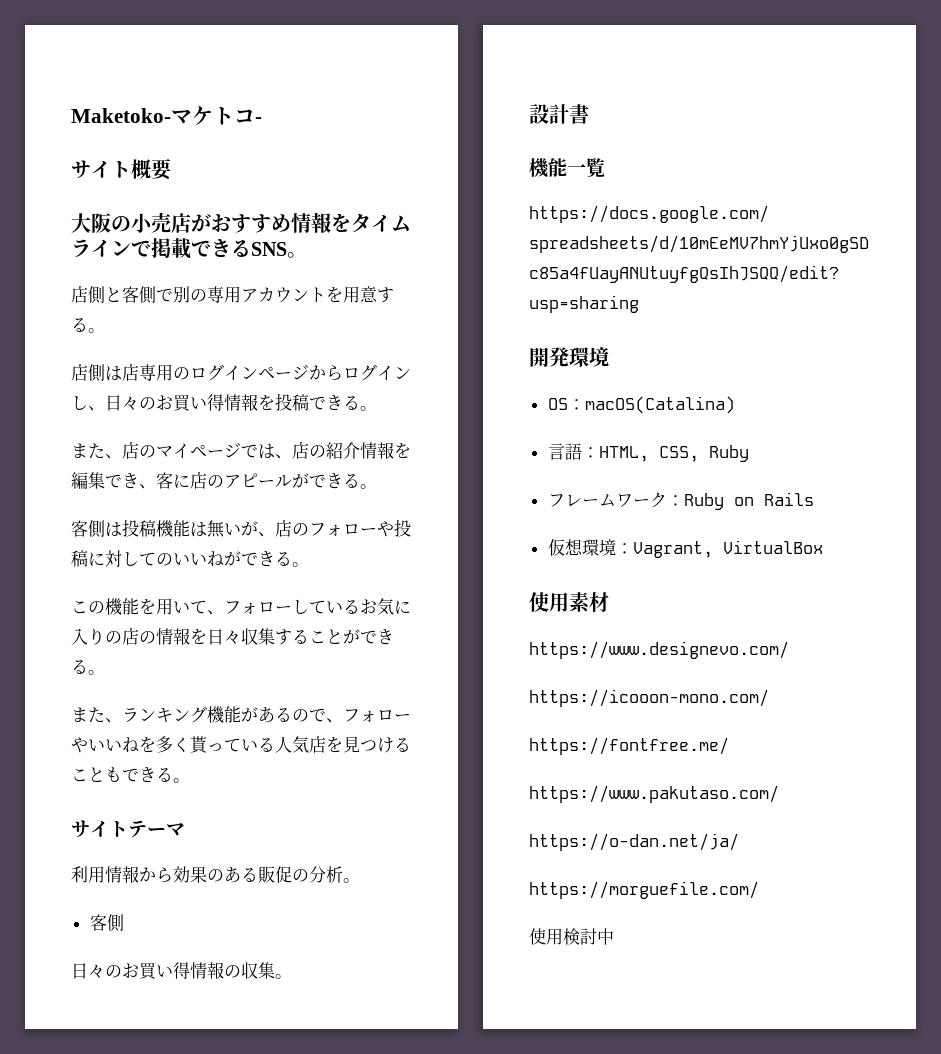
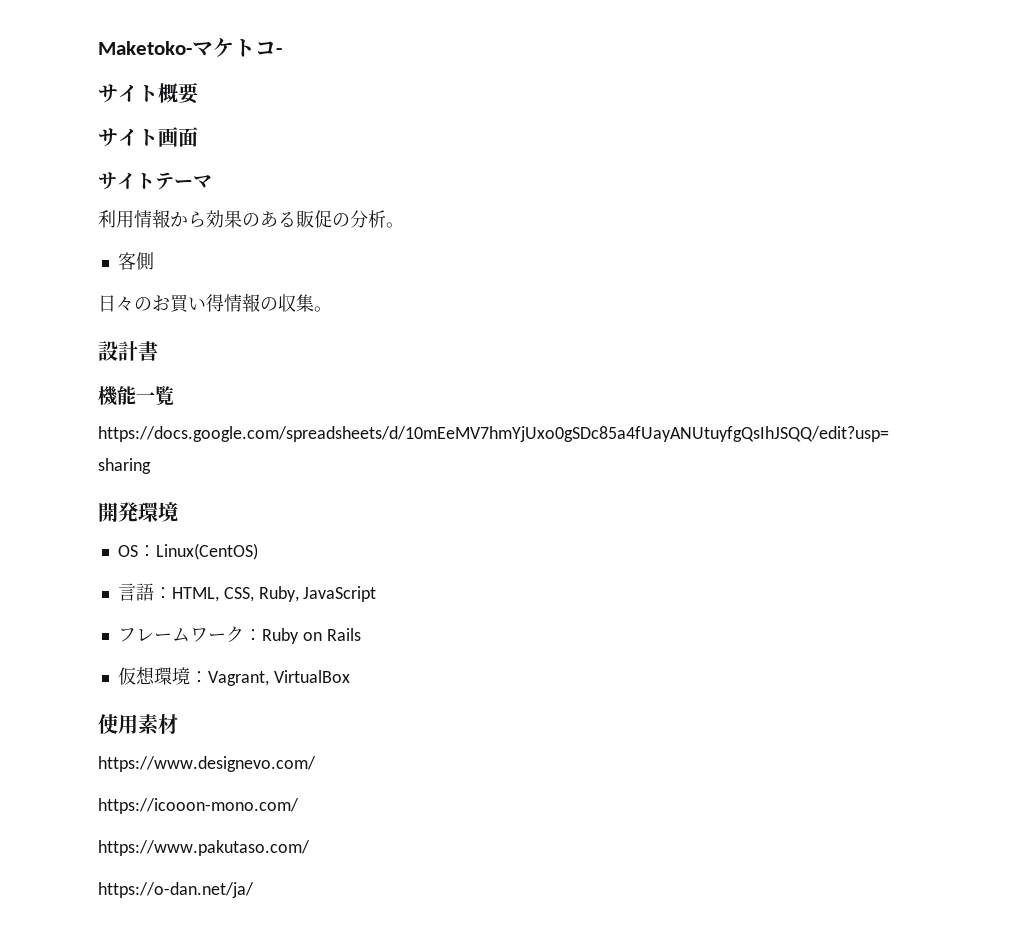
- 大阪の小売店がおすすめ情報をタイムラインで掲載できるSNS。
- 店側と客側で別の専用アカウントを用意する。
- 店側は店専用のログインページからログインし、日々のお買い得情報を投稿できる。
- また、店のマイページでは、店の紹介情報を編集でき、客に店のアピールができる。
- 客側は投稿機能は無いが、店のフォローや投稿に対してのいいねができる。
- この機能を用いて、フォローしているお気に入りの店の情報を日々収集することができる。
- また、ランキング機能があるので、フォローやいいねを多く貰っている人気店を見つけることもできる。
+ サイト画面
- OS：macOS(Catalina)
+ OS：Linux(CentOS)
- 言語：HTML, CSS, Ruby
+ 言語：HTML, CSS, Ruby, JavaScript
- https://fontfree.me/
- https://morguefile.com/
- 使用検討中

